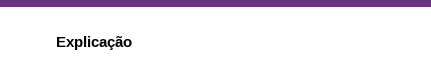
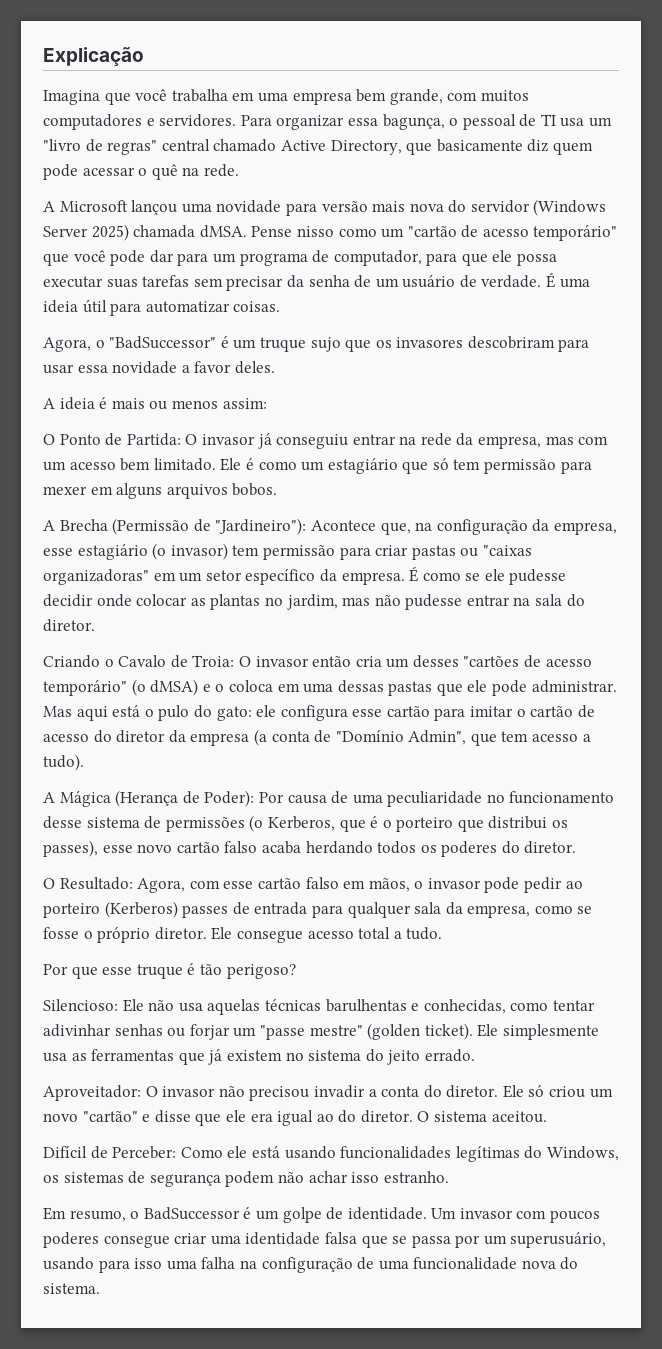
+ Imagina que você trabalha em uma empresa bem grande, com muitos computadores e servidores. Para organizar essa bagunça, o pessoal de TI usa um "livro de regras" central chamado Active Directory, que basicamente diz quem pode acessar o quê na rede.
+ A Microsoft lançou uma novidade para versão mais nova do servidor (Windows Server 2025) chamada dMSA. Pense nisso como um "cartão de acesso temporário" que você pode dar para um programa de computador, para que ele possa executar suas tarefas sem precisar da senha de um usuário de verdade. É uma ideia útil para automatizar coisas.
+ Agora, o "BadSuccessor" é um truque sujo que os invasores descobriram para usar essa novidade a favor deles.
+ A ideia é mais ou menos assim:
+ O Ponto de Partida: O invasor já conseguiu entrar na rede da empresa, mas com um acesso bem limitado. Ele é como um estagiário que só tem permissão para mexer em alguns arquivos bobos.
+ A Brecha (Permissão de "Jardineiro"): Acontece que, na configuração da empresa, esse estagiário (o invasor) tem permissão para criar pastas ou "caixas organizadoras" em um setor específico da empresa. É como se ele pudesse decidir onde colocar as plantas no jardim, mas não pudesse entrar na sala do diretor.
+ Criando o Cavalo de Troia: O invasor então cria um desses "cartões de acesso temporário" (o dMSA) e o coloca em uma dessas pastas que ele pode administrar. Mas aqui está o pulo do gato: ele configura esse cartão para imitar o cartão de acesso do diretor da empresa (a conta de "Domínio Admin", que tem acesso a tudo).
+ A Mágica (Herança de Poder): Por causa de uma peculiaridade no funcionamento desse sistema de permissões (o Kerberos, que é o porteiro que distribui os passes), esse novo cartão falso acaba herdando todos os poderes do diretor.
+ O Resultado: Agora, com esse cartão falso em mãos, o invasor pode pedir ao porteiro (Kerberos) passes de entrada para qualquer sala da empresa, como se fosse o próprio diretor. Ele consegue acesso total a tudo.
+ Por que esse truque é tão perigoso?
+ Silencioso: Ele não usa aquelas técnicas barulhentas e conhecidas, como tentar adivinhar senhas ou forjar um "passe mestre" (golden ticket). Ele simplesmente usa as ferramentas que já existem no sistema do jeito errado.
+ Aproveitador: O invasor não precisou invadir a conta do diretor. Ele só criou um novo "cartão" e disse que ele era igual ao do diretor. O sistema aceitou.
+ Difícil de Perceber: Como ele está usando funcionalidades legítimas do Windows, os sistemas de segurança podem não achar isso estranho.
+ Em resumo, o BadSuccessor é um golpe de identidade. Um invasor com poucos poderes consegue criar uma identidade falsa que se passa por um superusuário, usando para isso uma falha na configuração de uma funcionalidade nova do sistema.

